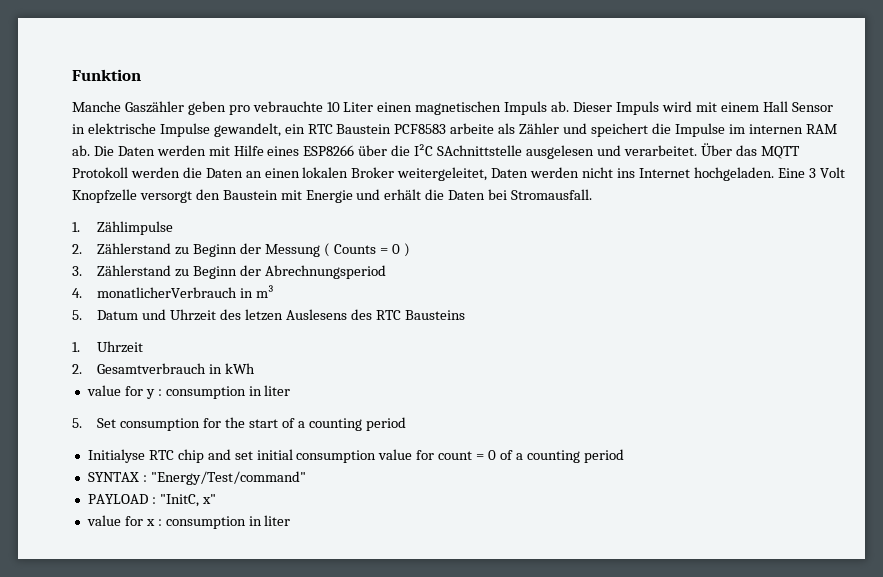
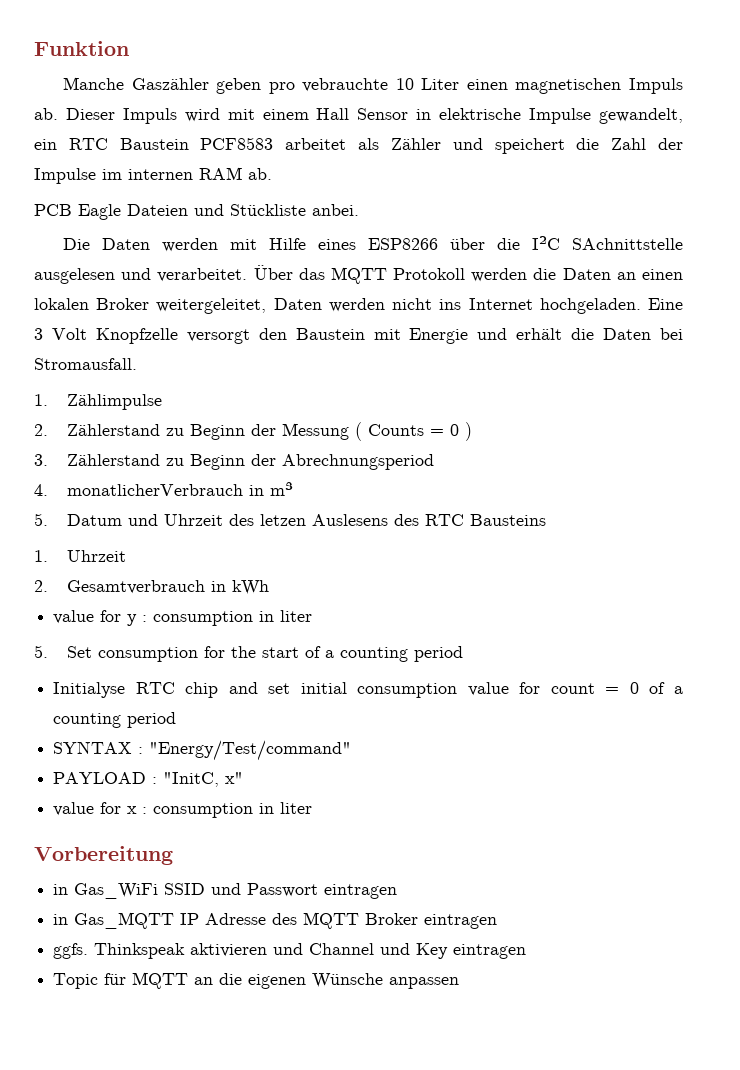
- Dieser Impuls wird mit einem Hall Sensor in elektrische Impulse gewandelt, ein RTC Baustein PCF8583 arbeite als Zähler und speichert die Impulse im internen RAM ab. Die Daten werden mit Hilfe eines ESP8266 über die I²C SAchnittstelle ausgelesen und verarbeitet.
+ Dieser Impuls wird mit einem Hall Sensor in elektrische Impulse gewandelt, ein RTC Baustein PCF8583 arbeitet als Zähler und speichert die Zahl der Impulse im internen RAM ab.
+ PCB Eagle Dateien und Stückliste anbei.
+ Die Daten werden mit Hilfe eines ESP8266 über die I²C SAchnittstelle ausgelesen und verarbeitet.
+ Vorbereitung
+ in Gas_WiFi SSID und Passwort eintragen
+ in Gas_MQTT IP Adresse des MQTT Broker eintragen
+ ggfs. Thinkspeak aktivieren und Channel und Key eintragen
+ Topic für MQTT an die eigenen Wünsche anpassen

